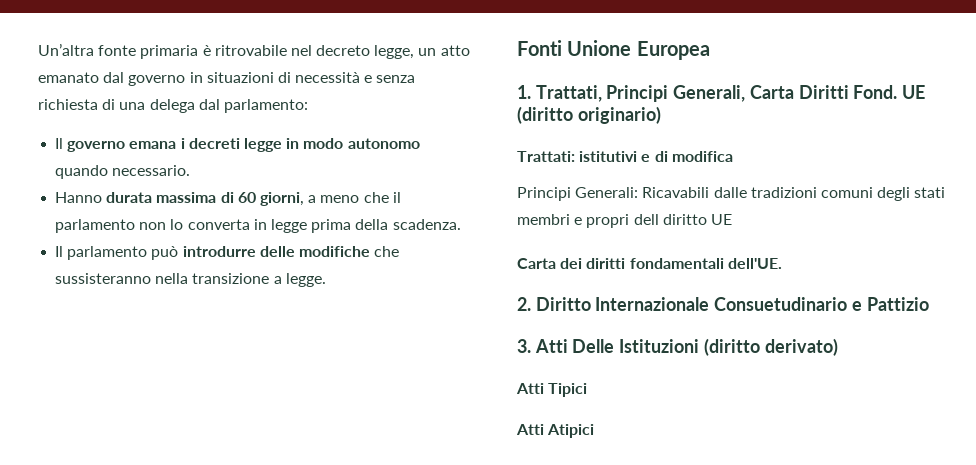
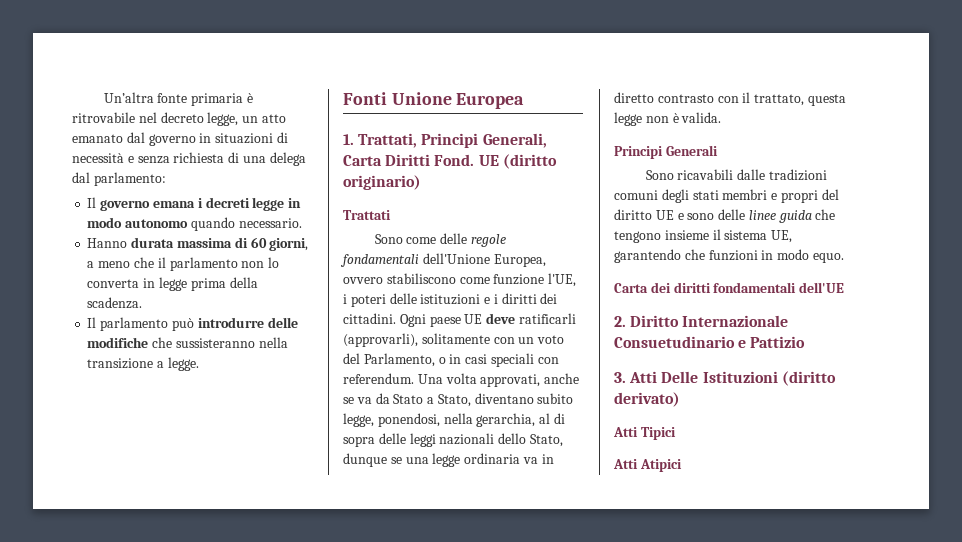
- Trattati: istitutivi e di modifica
- Principi Generali: Ricavabili dalle tradizioni comuni degli stati membri e propri dell diritto UE
+ Trattati
+ Sono come delle regole fondamentali dell'Unione Europea, ovvero stabiliscono come funzione l'UE, i poteri delle istituzioni e i diritti dei cittadini. Ogni paese UE deve ratificarli (approvarli), solitamente con un voto del Parlamento, o in casi speciali con referendum. Una volta approvati, anche se va da Stato a Stato, diventano subito legge, ponendosi, nella gerarchia, al di sopra delle leggi nazionali dello Stato, dunque se una legge ordinaria va in diretto contrasto con il trattato, questa legge non è valida.
+ Principi Generali
+ Sono ricavabili dalle tradizioni comuni degli stati membri e propri del diritto UE e sono delle linee guida che tengono insieme il sistema UE, garantendo che funzioni in modo equo.
- Carta dei diritti fondamentali dell'UE.
+ Carta dei diritti fondamentali dell'UE

